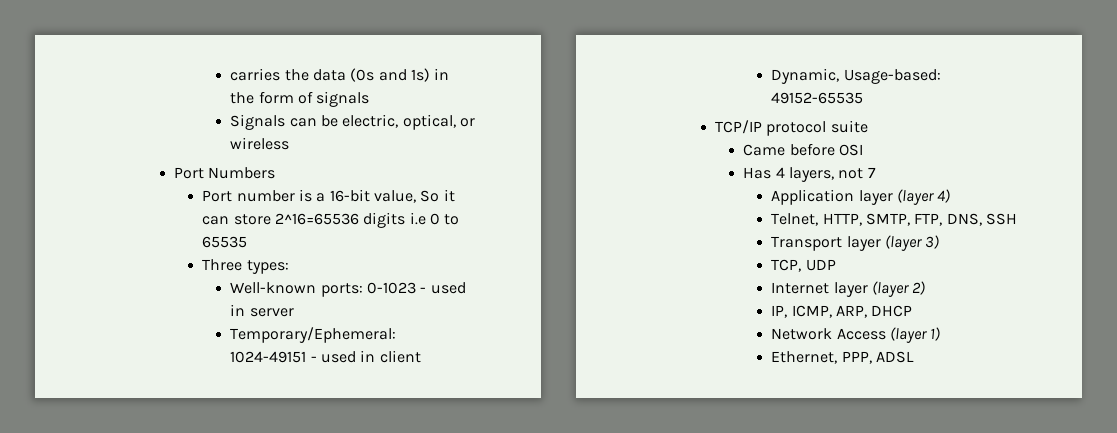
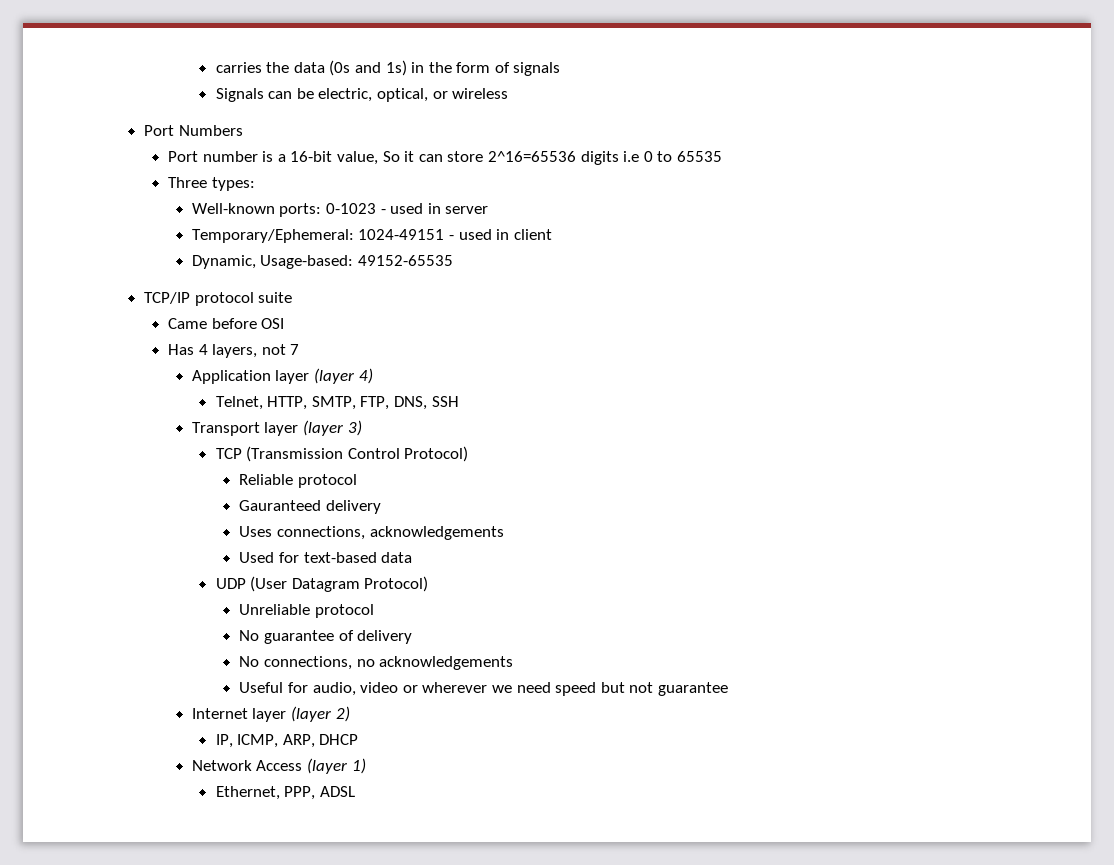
- TCP, UDP
+ TCP (Transmission Control Protocol)
+ Reliable protocol
+ Gauranteed delivery
+ Uses connections, acknowledgements
+ Used for text-based data
+ UDP (User Datagram Protocol)
+ Unreliable protocol
+ No guarantee of delivery
+ No connections, no acknowledgements
+ Useful for audio, video or wherever we need speed but not guarantee

